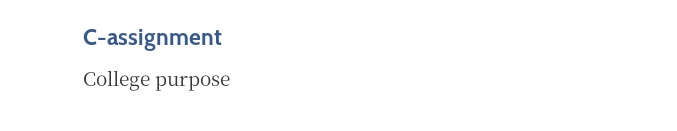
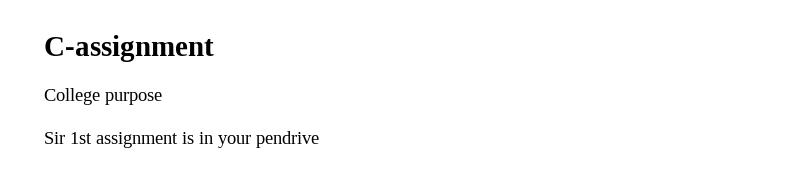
+ Sir 1st assignment is in your pendrive

